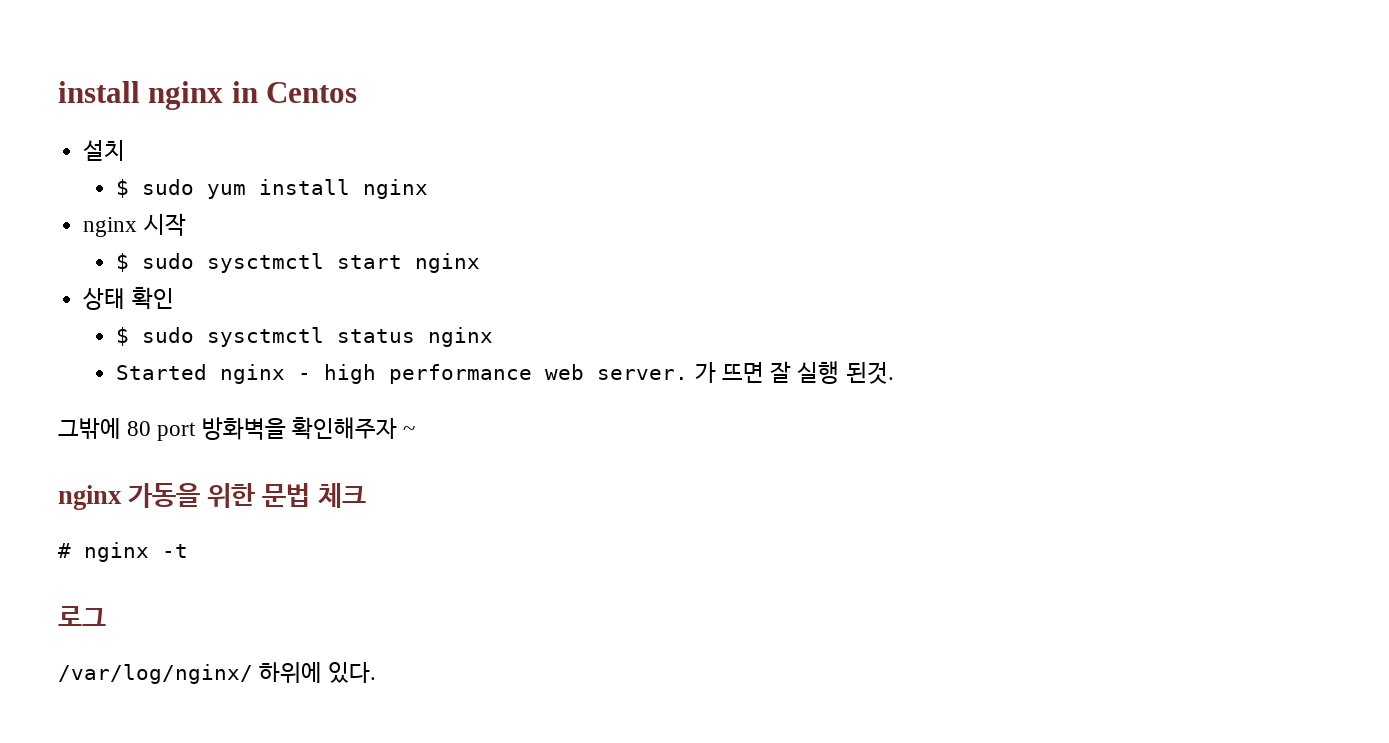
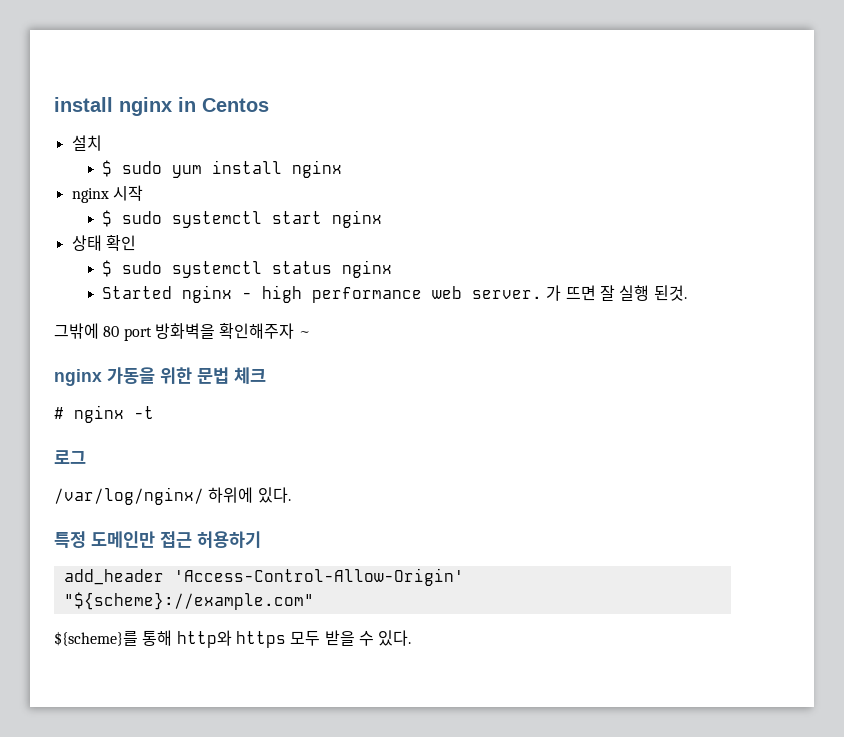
- $ sudo sysctmctl start nginx
+ $ sudo systemctl start nginx
- $ sudo sysctmctl status nginx
+ $ sudo systemctl status nginx
+ 특정 도메인만 접근 허용하기
+ add_header 'Access-Control-Allow-Origin' "${scheme}://example.com"
+ ${scheme}를 통해 http와 https 모두 받을 수 있다.

